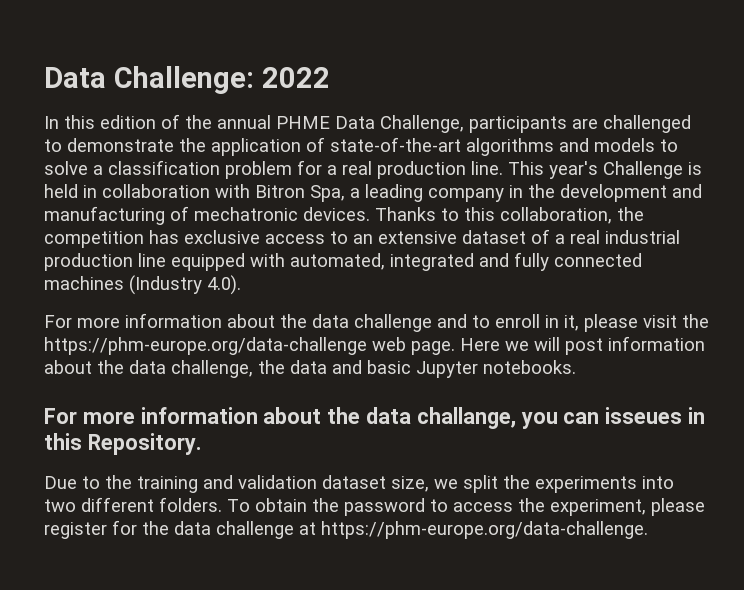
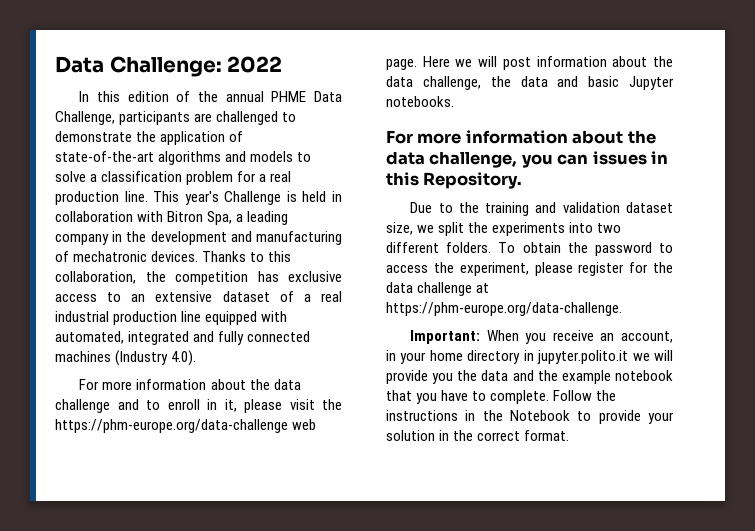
- For more information about the data challange, you can isseues in this Repository.
+ For more information about the data challenge, you can issues in this Repository.
+ Important: When you receive an account, in your home directory in jupyter.polito.it we will provide you the data and the example notebook that you have to complete. Follow the instructions in the Notebook to provide your solution in the correct format.

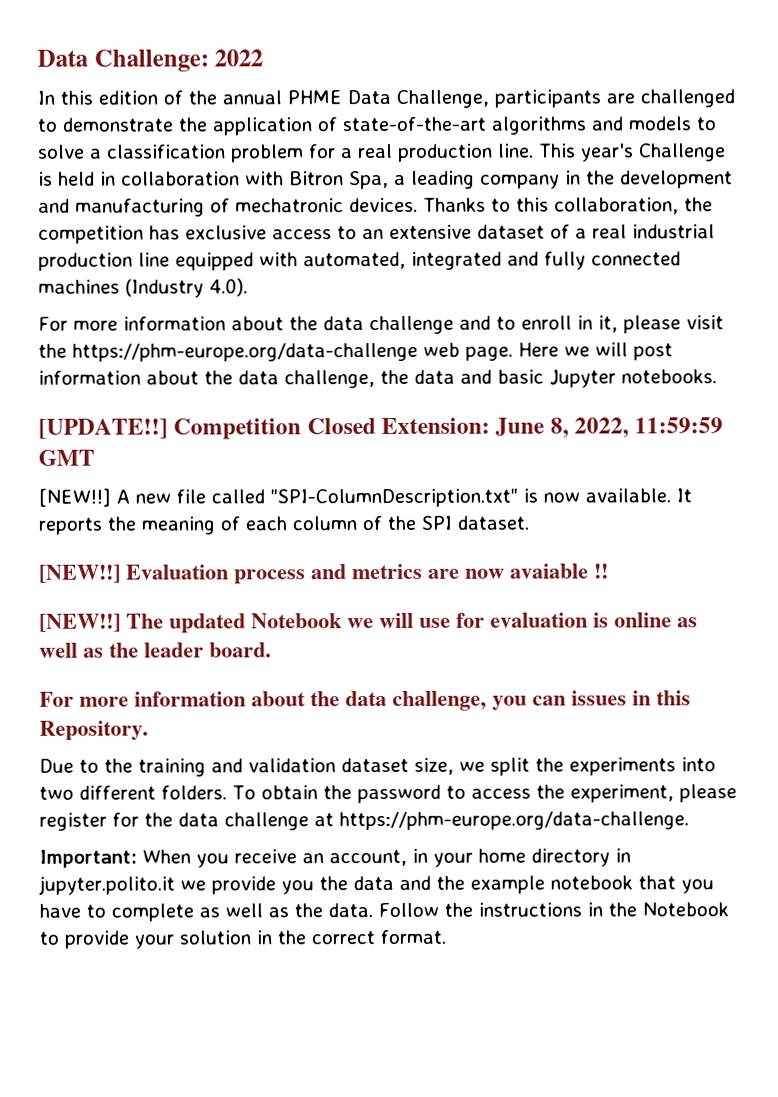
+ [UPDATE!!] Competition Closed Extension: June 8, 2022, 11:59:59 GMT
+ [NEW!!] A new file called "SPI-ColumnDescription.txt" is now available. It reports the meaning of each column of the SPI dataset.
+ [NEW!!] Evaluation process and metrics are now avaiable !!
+ [NEW!!] The updated Notebook we will use for evaluation is online as well as the leader board.
- Important: When you receive an account, in your home directory in jupyter.polito.it we will provide you the data and the example notebook that you have to complete.
+ Important: When you receive an account, in your home directory in jupyter.polito.it we provide you the data and the example notebook that you have to complete as well as the data.

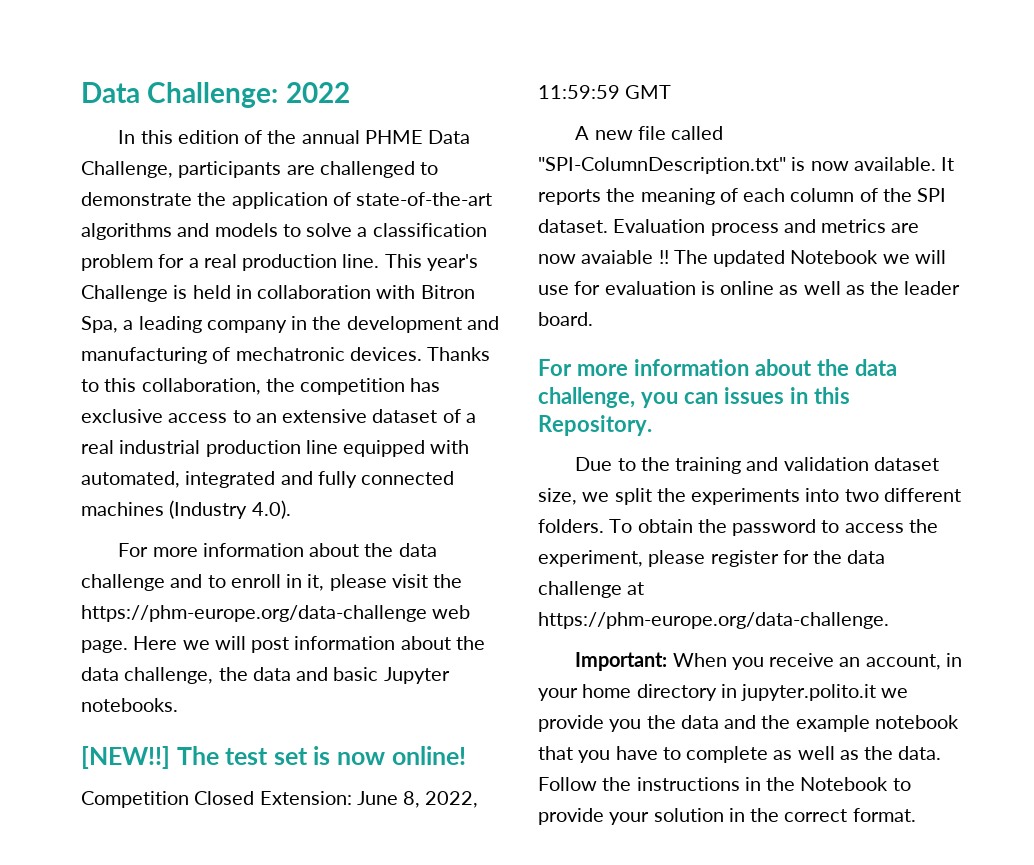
- [UPDATE!!] Competition Closed Extension: June 8, 2022, 11:59:59 GMT
- [NEW!!] A new file called "SPI-ColumnDescription.txt" is now available.
+ [NEW!!] The test set is now online!
+ Competition Closed Extension: June 8, 2022, 11:59:59 GMT
+ A new file called "SPI-ColumnDescription.txt" is now available.
- It reports the meaning of each column of the SPI dataset.
- [NEW!!] Evaluation process and metrics are now avaiable !!
- [NEW!!]
+ It reports the meaning of each column of the SPI dataset. Evaluation process and metrics are now avaiable !!

